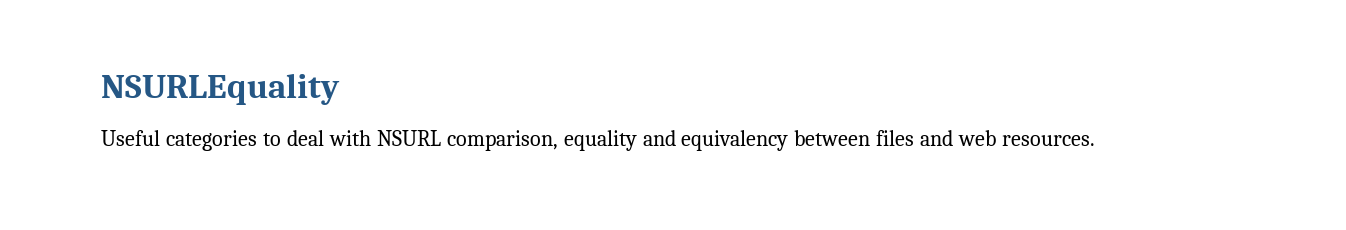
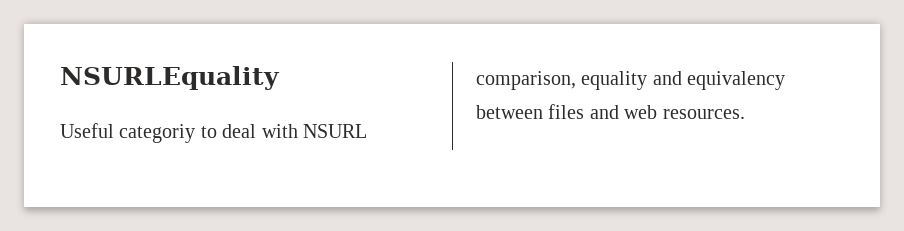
- Useful categories to deal with NSURL comparison, equality and equivalency between files and web resources.
+ Useful categoriy to deal with NSURL comparison, equality and equivalency between files and web resources.

